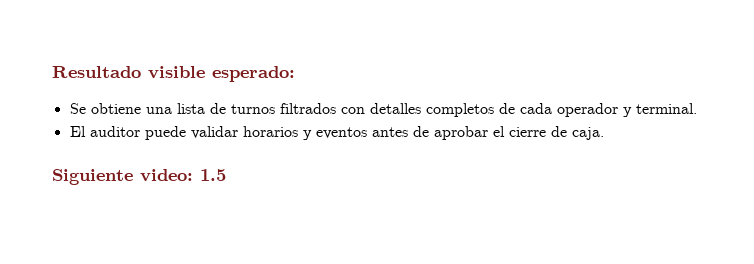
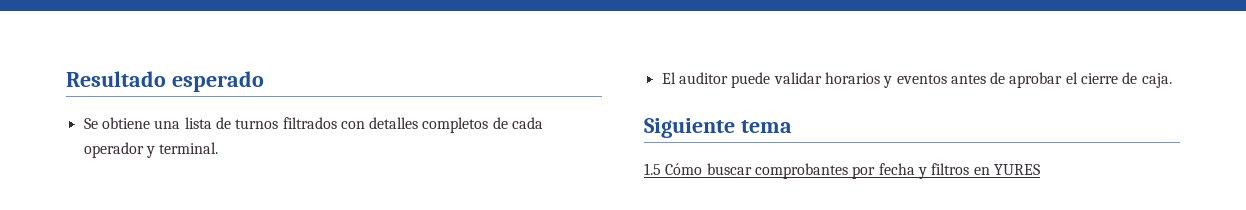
- Resultado visible esperado:
+ Resultado esperado
- Siguiente video: 1.5
+ Siguiente tema
+ 1.5 Cómo buscar comprobantes por fecha y filtros en YURES

